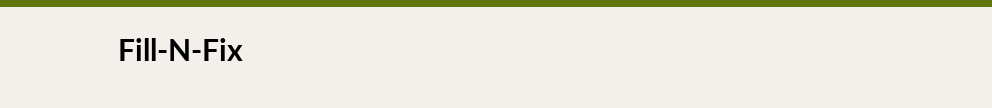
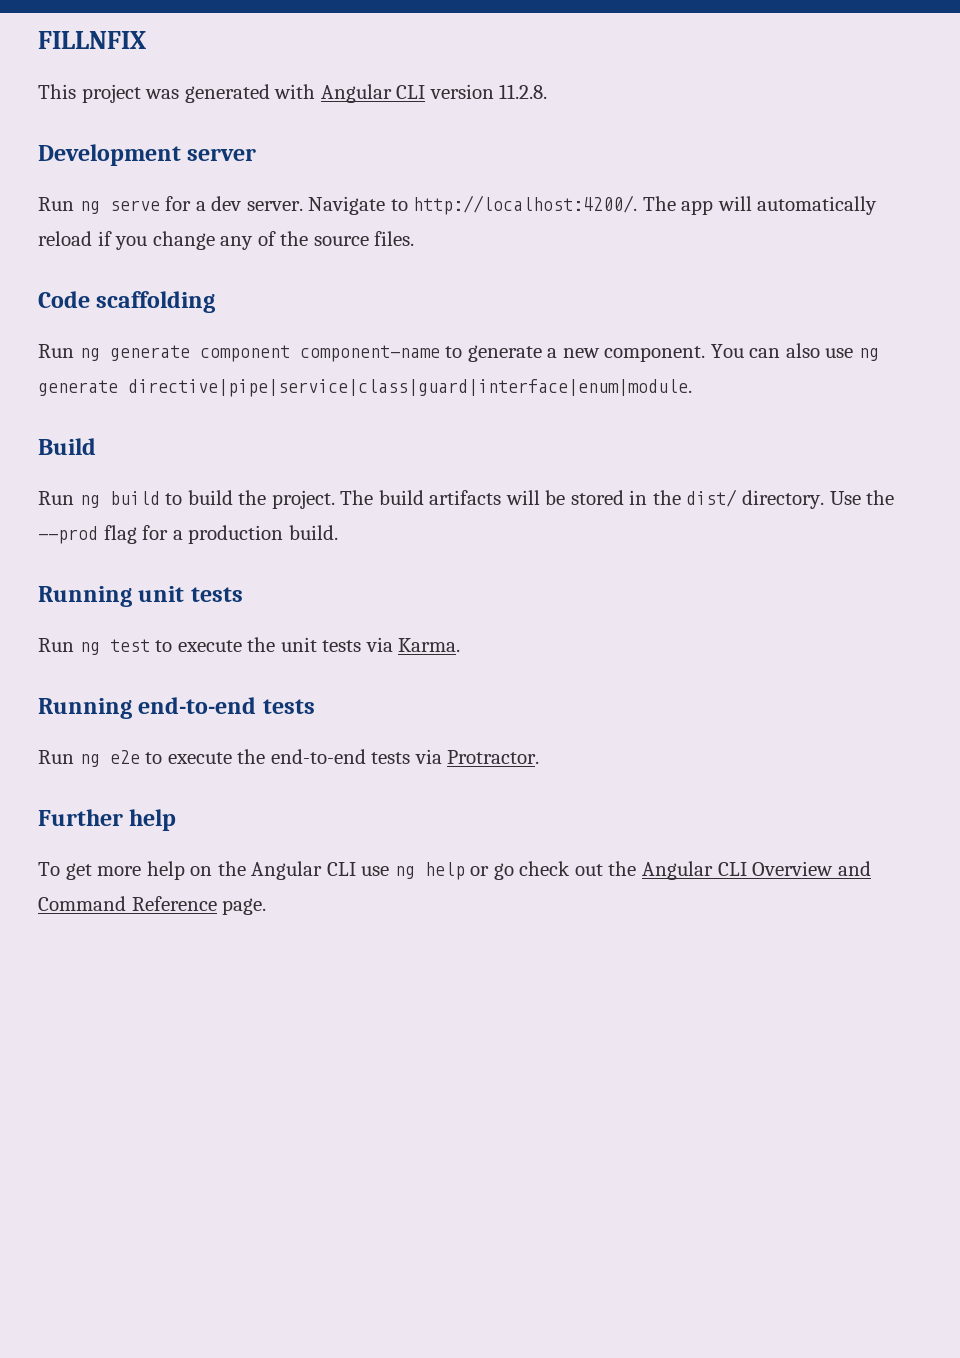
- Fill-N-Fix
+ FILLNFIX
+ This project was generated with Angular CLI version 11.2.8.
+ Development server
+ Run ng serve for a dev server. Navigate to http://localhost:4200/. The app will automatically reload if you change any of the source files.
+ Code scaffolding
+ Run ng generate component component-name to generate a new component. You can also use ng generate directive|pipe|service|class|guard|interface|enum|module.
+ Build
+ Run ng build to build the project. The build artifacts will be stored in the dist/ directory. Use the --prod flag for a production build.
+ Running unit tests
+ Run ng test to execute the unit tests via Karma.
+ Running end-to-end tests
+ Run ng e2e to execute the end-to-end tests via Protractor.
+ Further help
+ To get more help on the Angular CLI use ng help or go check out the Angular CLI Overview and Command Reference page.

